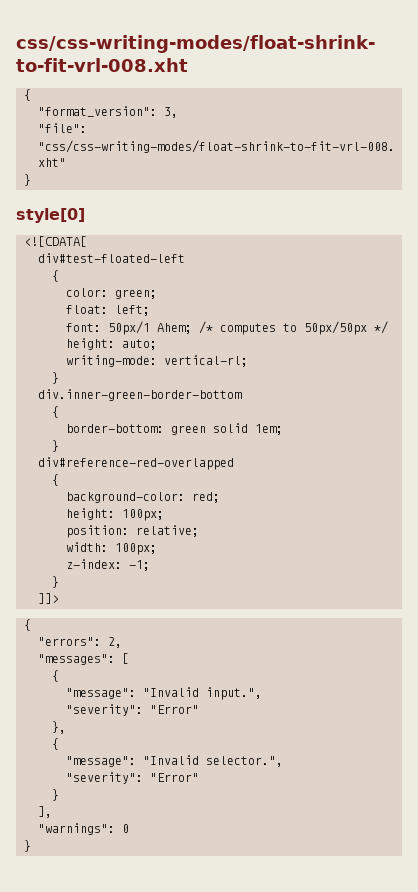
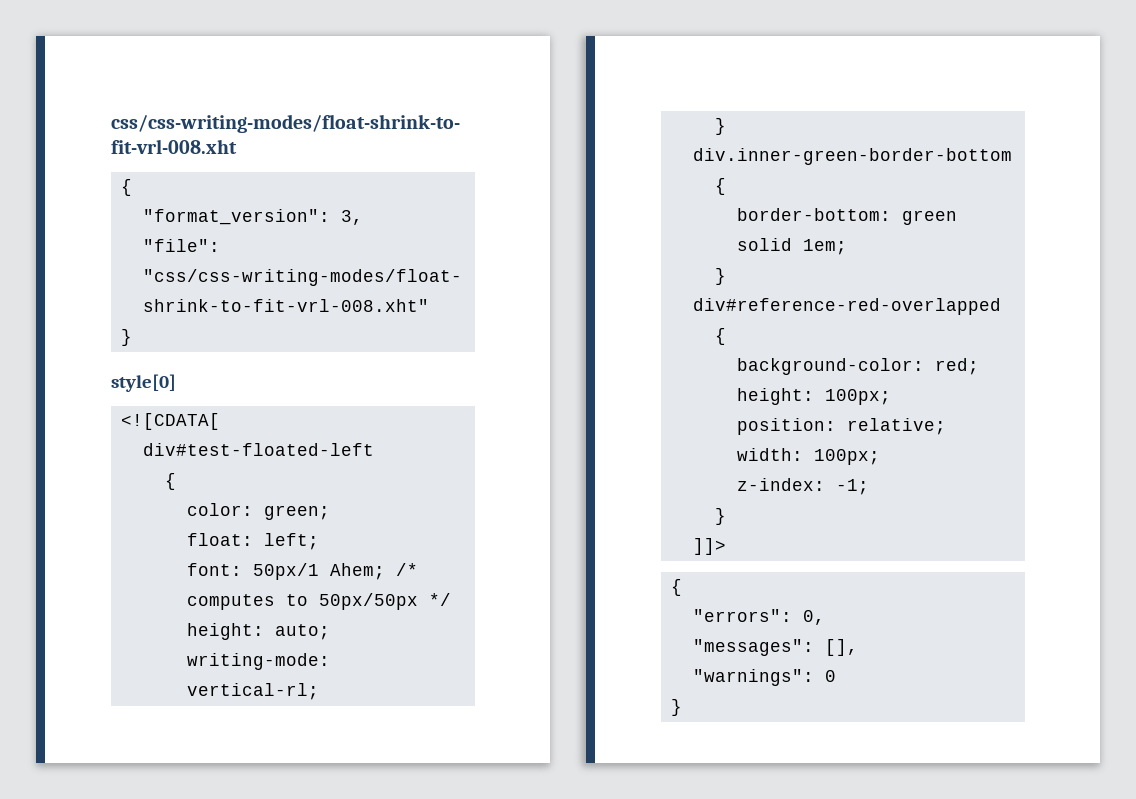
- "errors": 2,
+ "errors": 0,
- "messages": [
- {
- "message": "Invalid input.",
- "severity": "Error"
- },
- {
- "message": "Invalid selector.",
- "severity": "Error"
- }
- ],
+ "messages": [],

